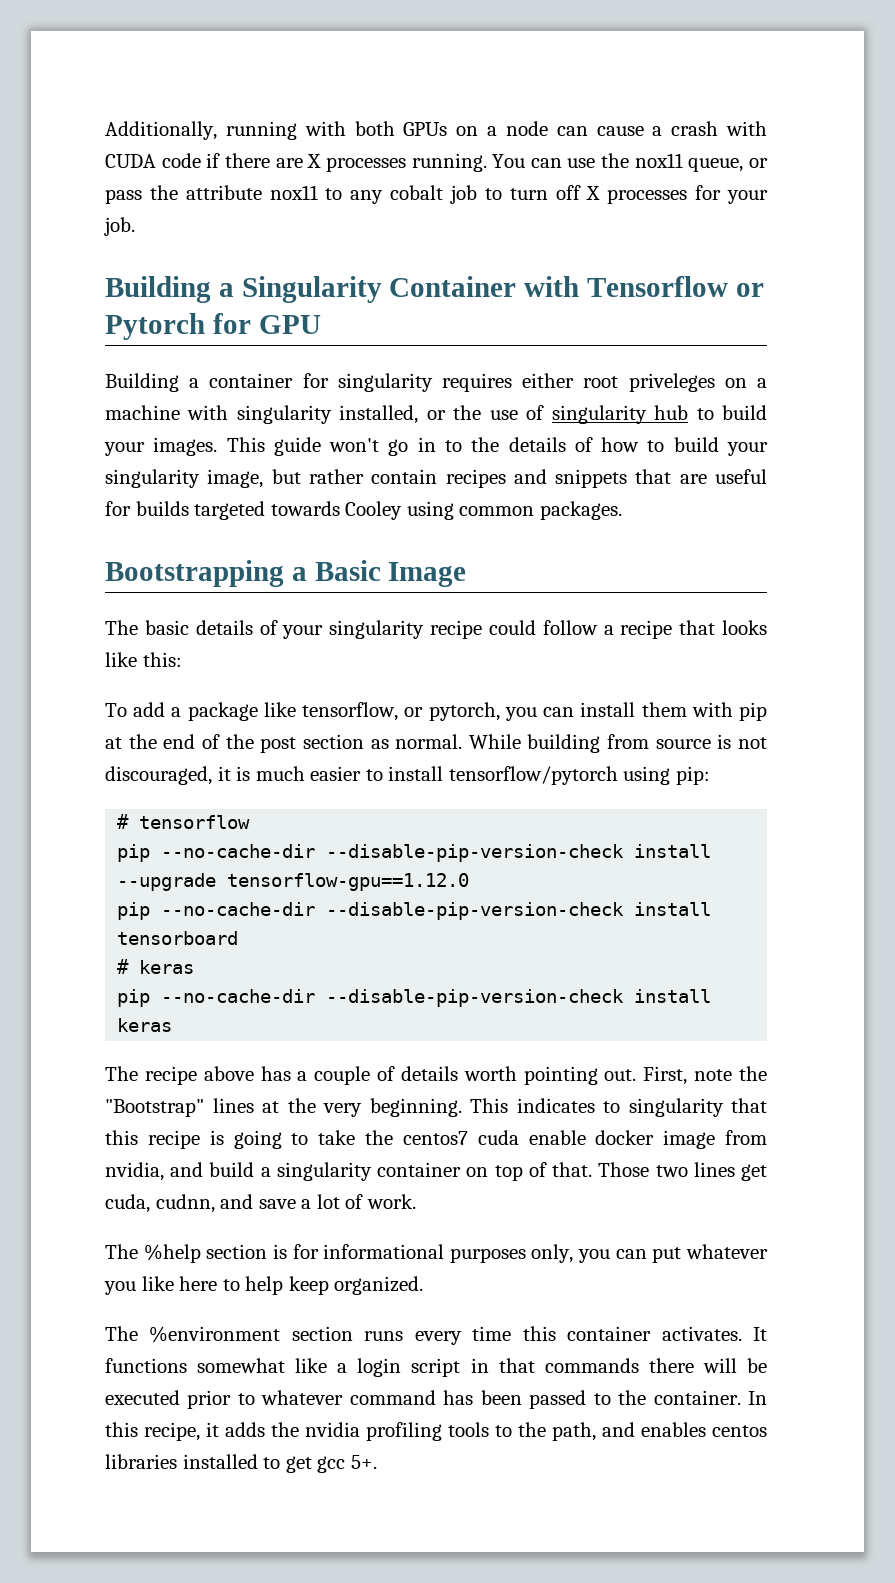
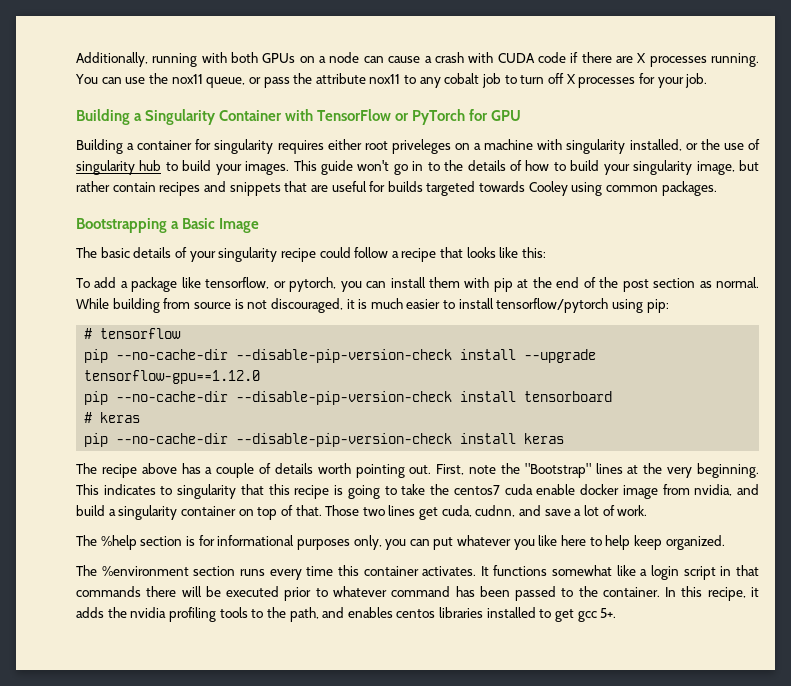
- Building a Singularity Container with Tensorflow or Pytorch for GPU
+ Building a Singularity Container with TensorFlow or PyTorch for GPU

